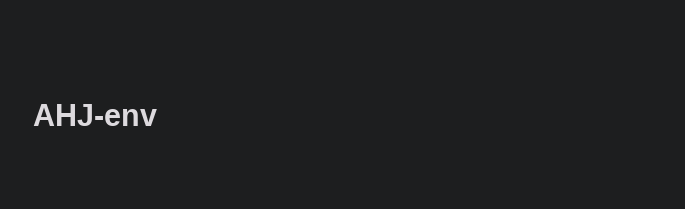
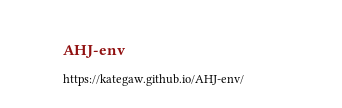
+ https://kategaw.github.io/AHJ-env/

